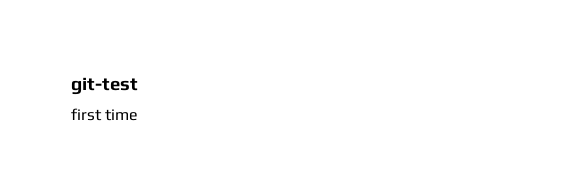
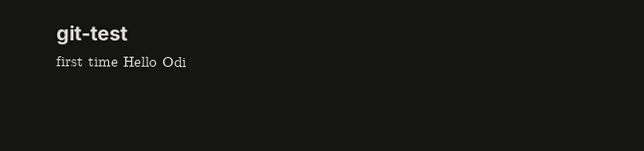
- first time
+ first time Hello Odi

